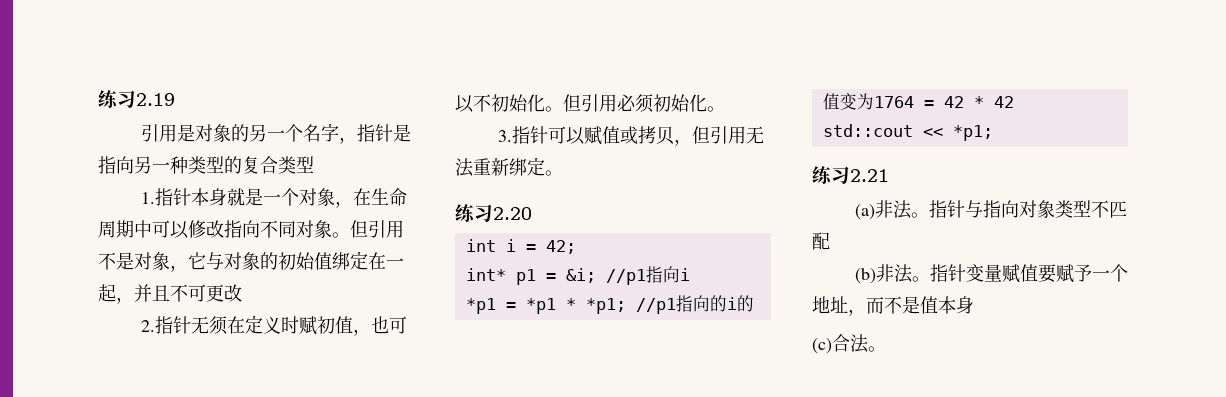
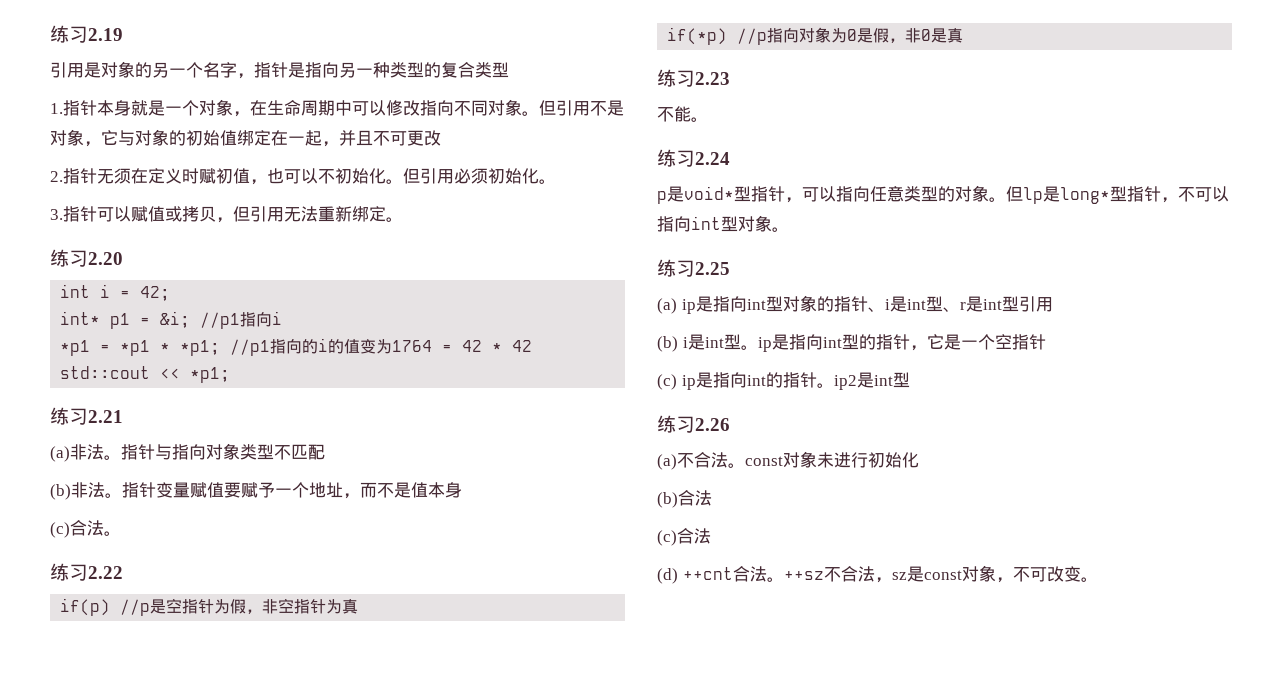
+ 练习2.22
+ if(p) //p是空指针为假，非空指针为真
+ if(*p) //p指向对象为0是假，非0是真
+ 练习2.23
+ 不能。
+ 练习2.24
+ p是void*型指针，可以指向任意类型的对象。但lp是long*型指针，不可以指向int型对象。
+ 练习2.25
+ (a) ip是指向int型对象的指针、i是int型、r是int型引用
+ (b) i是int型。ip是指向int型的指针，它是一个空指针
+ (c) ip是指向int的指针。ip2是int型
+ 练习2.26
+ (a)不合法。const对象未进行初始化
+ (b)合法
+ (c)合法
+ (d) ++cnt合法。++sz不合法，sz是const对象，不可改变。

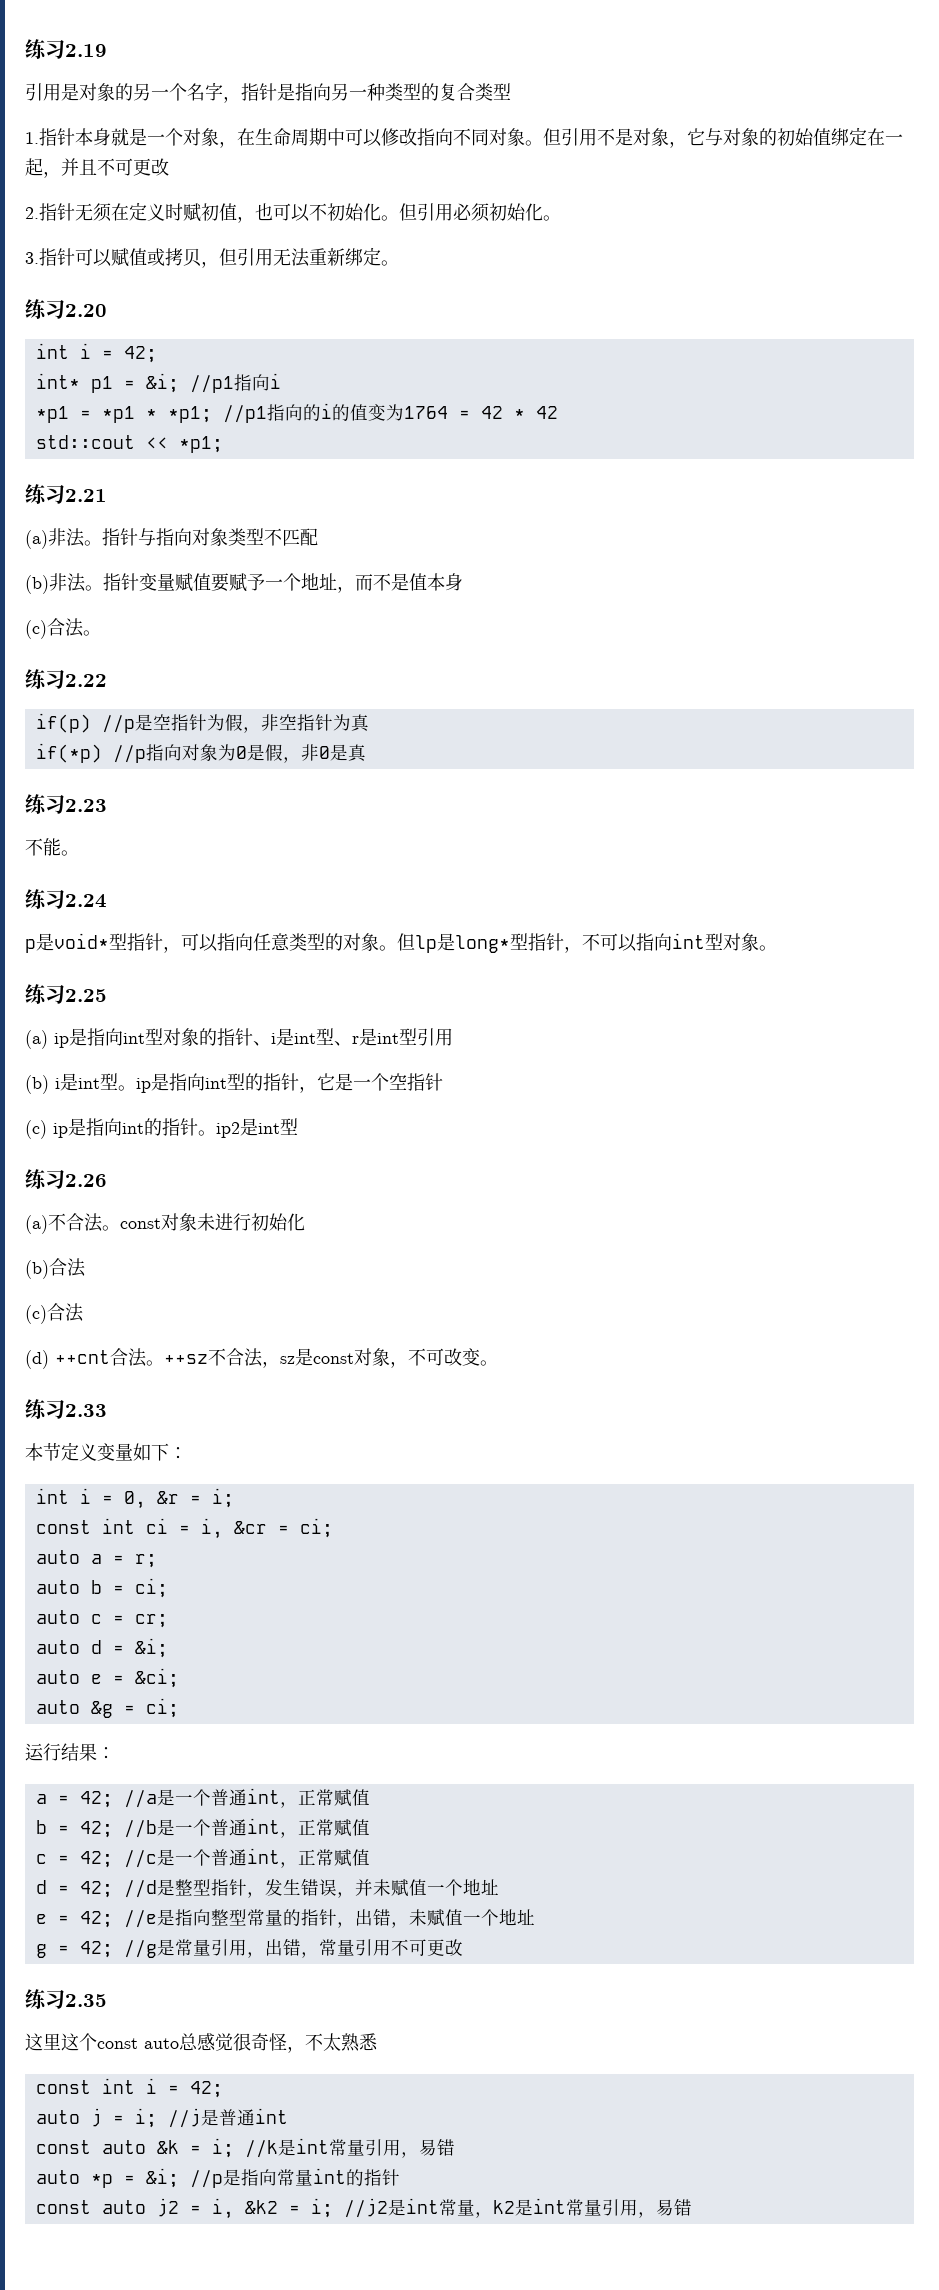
+ 练习2.33
+ 本节定义变量如下：
+ int i = 0, &r = i;
+ const int ci = i, &cr = ci;
+ auto a = r;
+ auto b = ci;
+ auto c = cr;
+ auto d = &i;
+ auto e = &ci;
+ auto &g = ci;
+ 运行结果：
+ a = 42; //a是一个普通int，正常赋值
+ b = 42; //b是一个普通int，正常赋值
+ c = 42; //c是一个普通int，正常赋值
+ d = 42; //d是整型指针，发生错误，并未赋值一个地址
+ e = 42; //e是指向整型常量的指针，出错，未赋值一个地址
+ g = 42; //g是常量引用，出错，常量引用不可更改
+ 练习2.35
+ 这里这个const auto总感觉很奇怪，不太熟悉
+ const int i = 42;
+ auto j = i; //j是普通int
+ const auto &k = i; //k是int常量引用，易错
+ auto *p = &i; //p是指向常量int的指针
+ const auto j2 = i, &k2 = i; //j2是int常量，k2是int常量引用，易错

